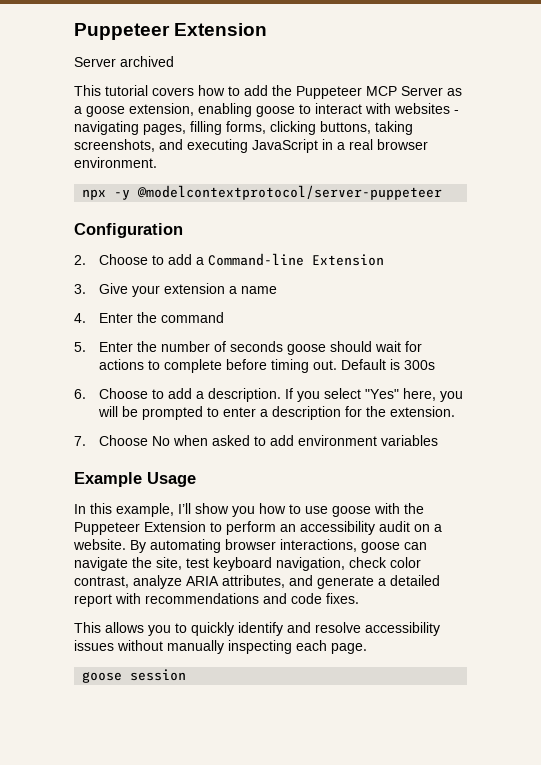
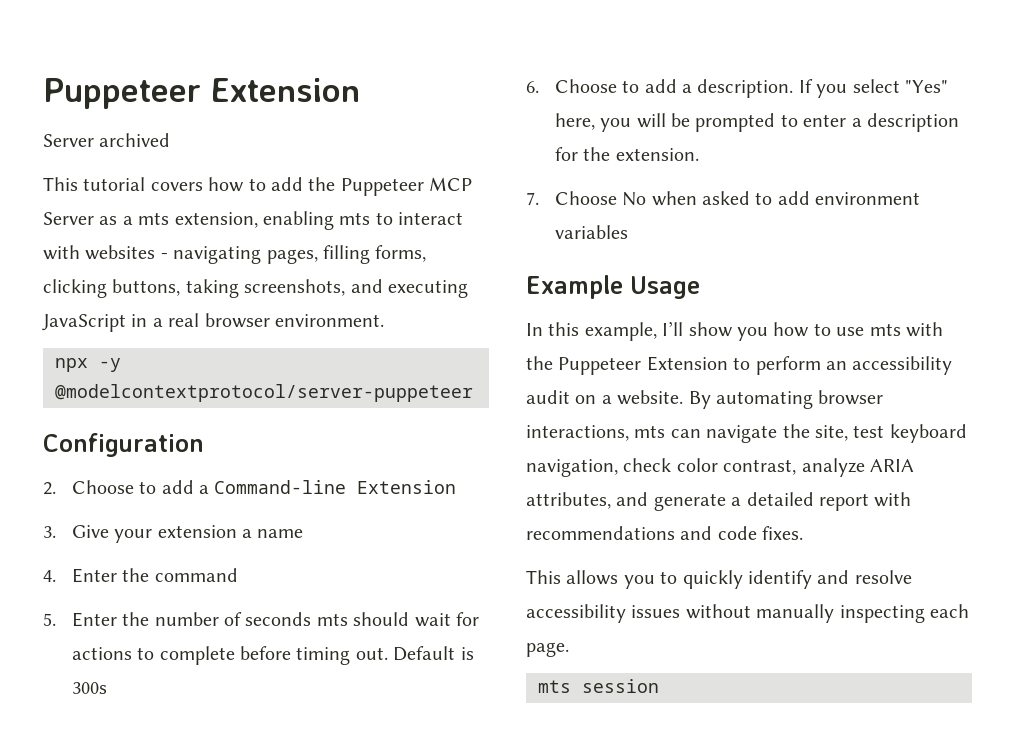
- This tutorial covers how to add the Puppeteer MCP Server as a goose extension, enabling goose to interact with websites - navigating pages, filling forms, clicking buttons, taking screenshots, and executing JavaScript in a real browser environment.
+ This tutorial covers how to add the Puppeteer MCP Server as a mts extension, enabling mts to interact with websites - navigating pages, filling forms, clicking buttons, taking screenshots, and executing JavaScript in a real browser environment.
- 5. Enter the number of seconds goose should wait for actions to complete before timing out.
+ 5. Enter the number of seconds mts should wait for actions to complete before timing out.
- In this example, I’ll show you how to use goose with the Puppeteer Extension to perform an accessibility audit on a website.
+ In this example, I’ll show you how to use mts with the Puppeteer Extension to perform an accessibility audit on a website.
- By automating browser interactions, goose can navigate the site, test keyboard navigation, check color contrast, analyze ARIA attributes, and generate a detailed report with recommendations and code fixes.
+ By automating browser interactions, mts can navigate the site, test keyboard navigation, check color contrast, analyze ARIA attributes, and generate a detailed report with recommendations and code fixes.
- goose session
+ mts session

